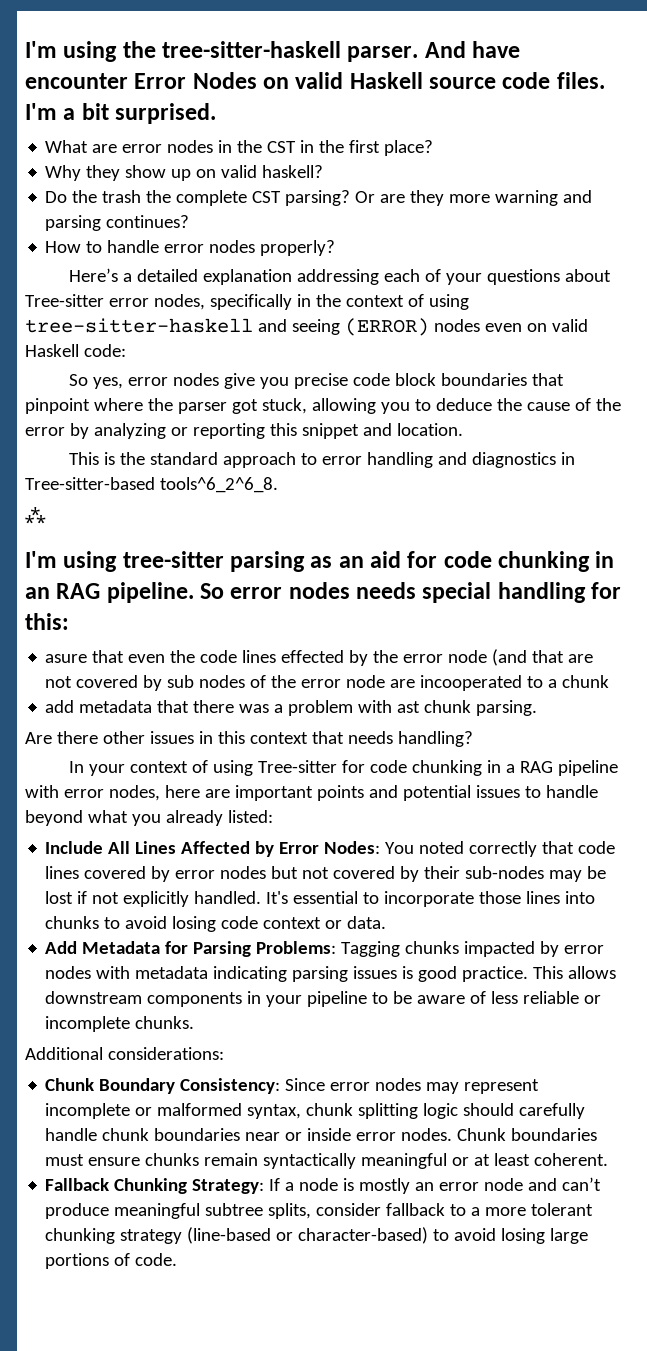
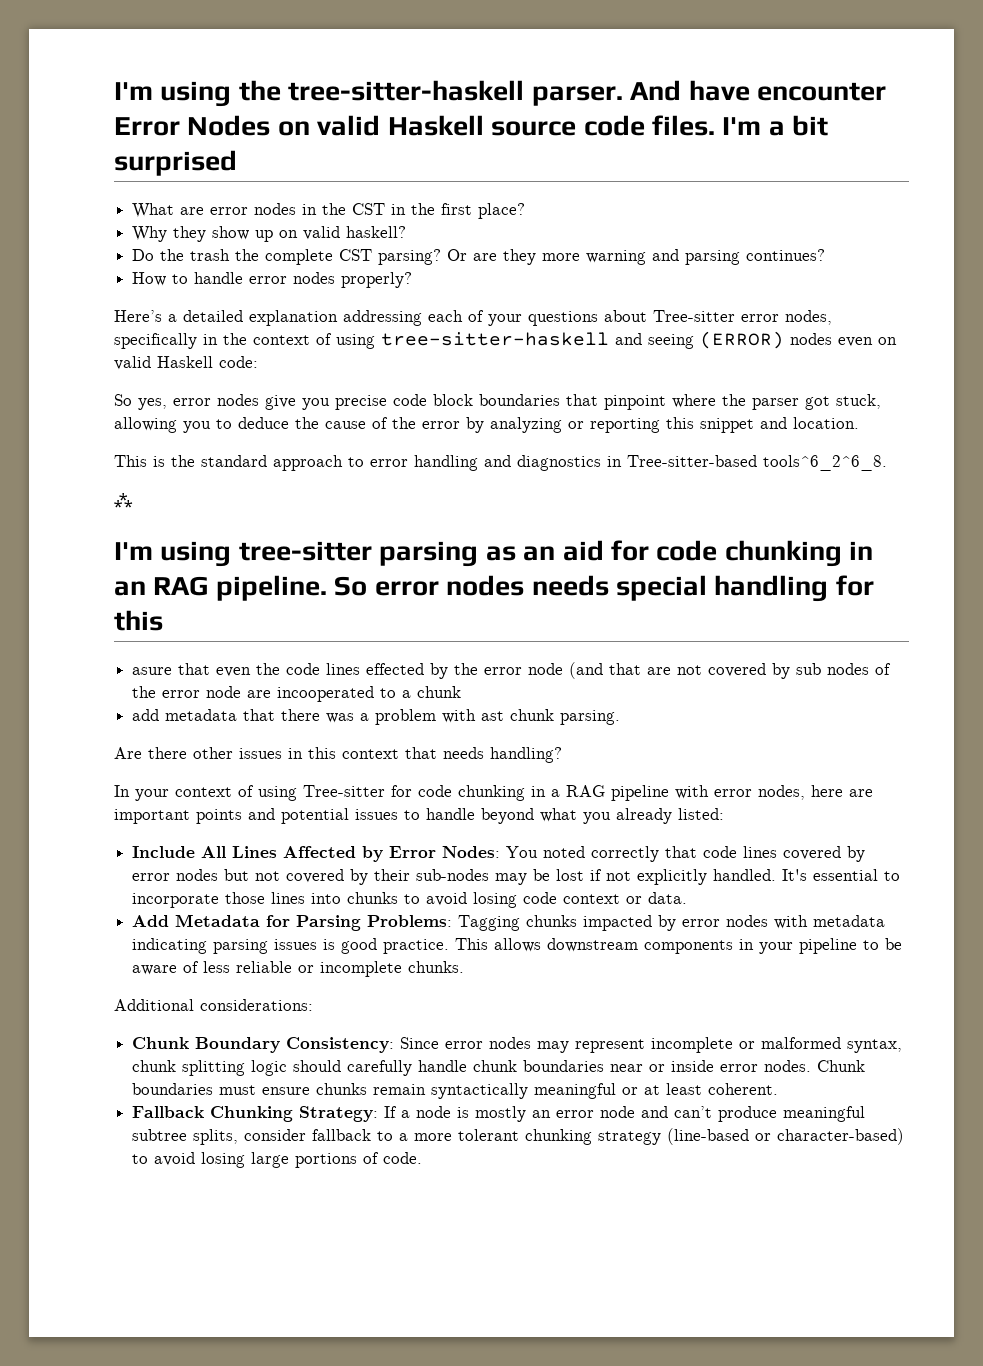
- I'm a bit surprised.
+ I'm a bit surprised
- So error nodes needs special handling for this:
+ So error nodes needs special handling for this

